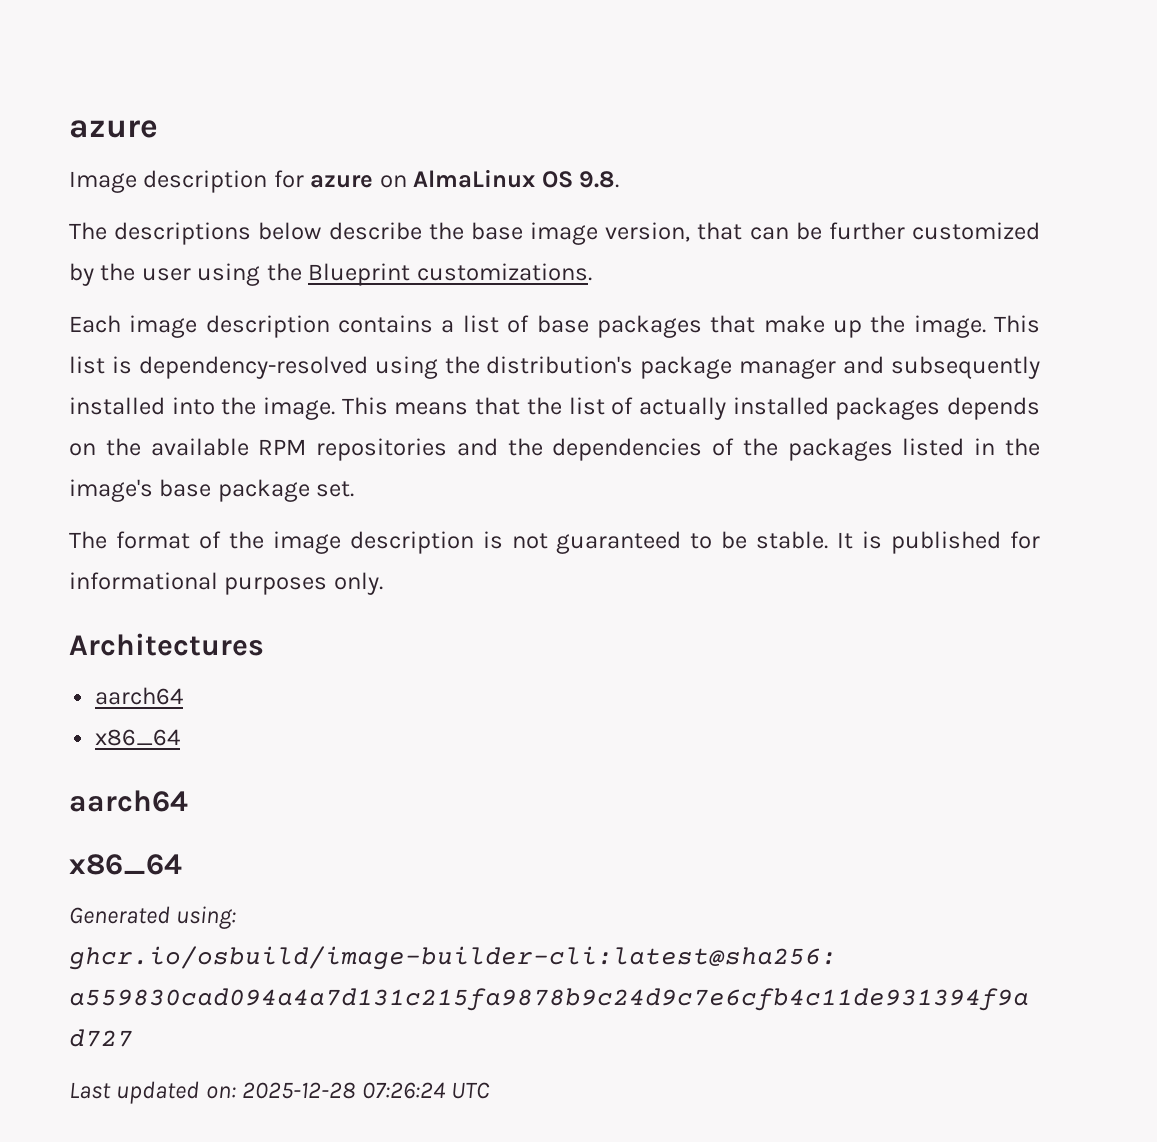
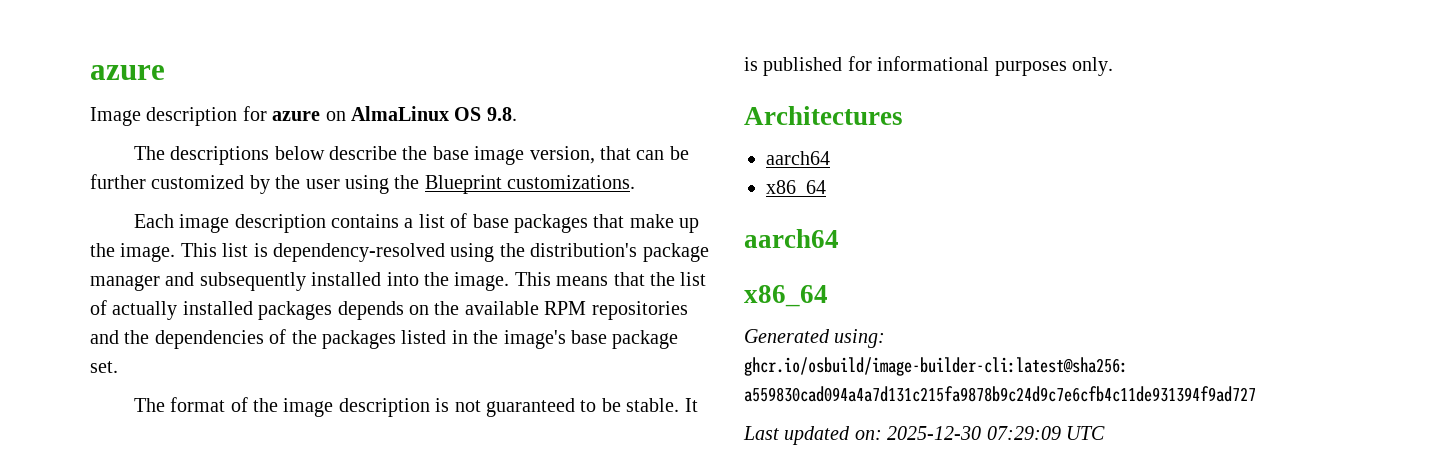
- Last updated on: 2025-12-28 07:26:24 UTC
+ Last updated on: 2025-12-30 07:29:09 UTC

